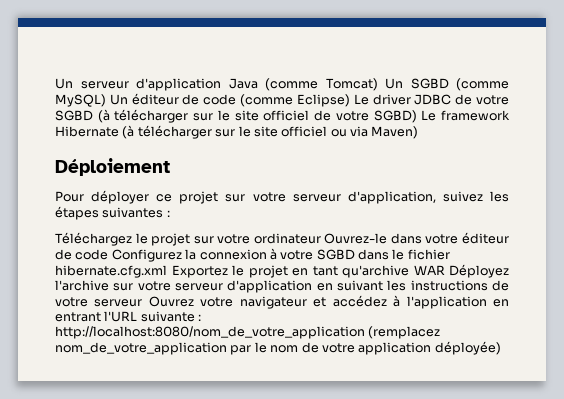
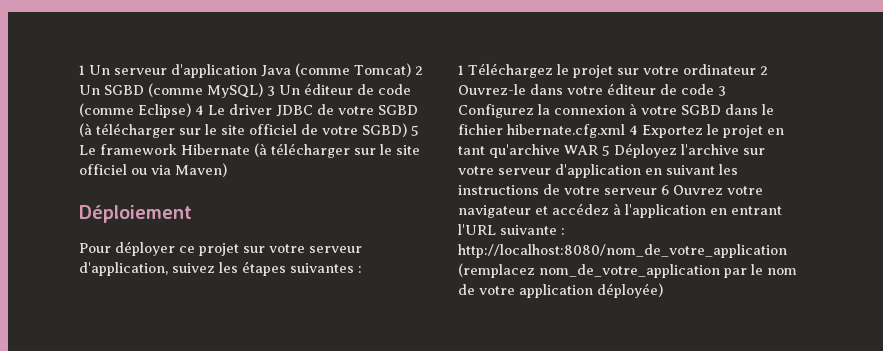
- Un serveur d'application Java (comme Tomcat) Un SGBD (comme MySQL) Un éditeur de code (comme Eclipse) Le driver JDBC de votre SGBD (à télécharger sur le site officiel de votre SGBD) Le framework Hibernate (à télécharger sur le site officiel ou via Maven)
+ 1 Un serveur d'application Java (comme Tomcat) 2 Un SGBD (comme MySQL) 3 Un éditeur de code (comme Eclipse) 4 Le driver JDBC de votre SGBD (à télécharger sur le site officiel de votre SGBD) 5 Le framework Hibernate (à télécharger sur le site officiel ou via Maven)
- Téléchargez le projet sur votre ordinateur Ouvrez-le dans votre éditeur de code Configurez la connexion à votre SGBD dans le fichier hibernate.cfg.xml Exportez le projet en tant qu'archive WAR Déployez l'archive sur votre serveur d'application en suivant les instructions de votre serveur Ouvrez votre navigateur et accédez à l'application en entrant l'URL suivante :
+ 1 Téléchargez le projet sur votre ordinateur 2 Ouvrez-le dans votre éditeur de code 3 Configurez la connexion à votre SGBD dans le fichier hibernate.cfg.xml 4 Exportez le projet en tant qu'archive WAR 5 Déployez l'archive sur votre serveur d'application en suivant les instructions de votre serveur 6 Ouvrez votre navigateur et accédez à l'application en entrant l'URL suivante :

